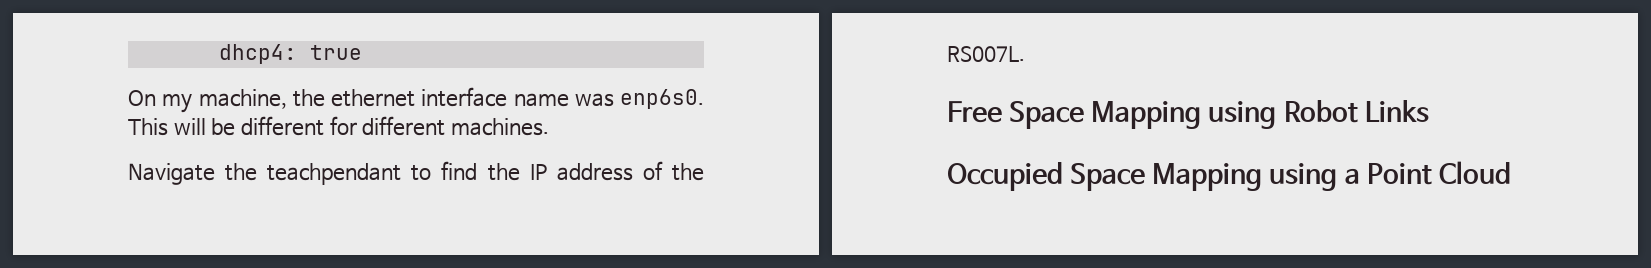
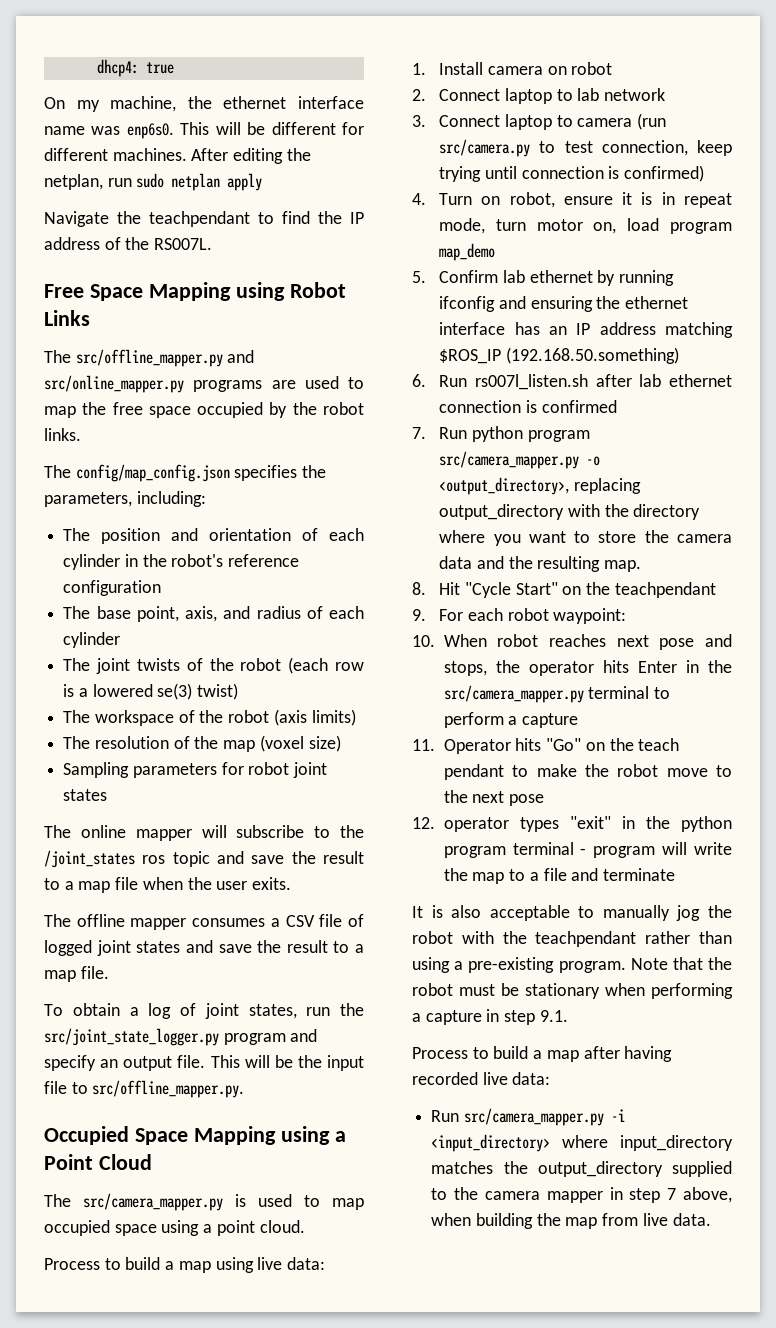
+ After editing the netplan, run sudo netplan apply
+ The src/offline_mapper.py and src/online_mapper.py programs are used to map the free space occupied by the robot links.
+ The config/map_config.json specifies the parameters, including:
+ The position and orientation of each cylinder in the robot's reference configuration
+ The base point, axis, and radius of each cylinder
+ The joint twists of the robot (each row is a lowered se(3) twist)
+ The workspace of the robot (axis limits)
+ The resolution of the map (voxel size)
+ Sampling parameters for robot joint states
+ The online mapper will subscribe to the /joint_states ros topic and save the result to a map file when the user exits.
+ The offline mapper consumes a CSV file of logged joint states and save the result to a map file.
+ To obtain a log of joint states, run the src/joint_state_logger.py program and specify an output file. This will be the input file to src/offline_mapper.py.
+ The src/camera_mapper.py is used to map occupied space using a point cloud.
+ Process to build a map using live data:
+ 1. Install camera on robot
+ 2. Connect laptop to lab network
+ 3. Connect laptop to camera (run src/camera.py to test connection, keep trying until connection is confirmed)
+ 4. Turn on robot, ensure it is in repeat mode, turn motor on, load program map_demo
+ 5. Confirm lab ethernet by running ifconfig and ensuring the ethernet interface has an IP address matching $ROS_IP (192.168.50.something)
+ 6. Run rs007l_listen.sh after lab ethernet connection is confirmed
+ 7. Run python program src/camera_mapper.py -o <output_directory>, replacing output_directory with the directory where you want to store the camera data and the resulting map.
+ 8. Hit "Cycle Start" on the teachpendant
+ 9. For each robot waypoint:
+ 10. When robot reaches next pose and stops, the operator hits Enter in the src/camera_mapper.py terminal to perform a capture
+ 11. Operator hits "Go" on the teach pendant to make the robot move to the next pose
+ 12. operator types "exit" in the python program terminal - program will write the map to a file and terminate
+ It is also acceptable to manually jog the robot with the teachpendant rather than using a pre-existing program. Note that the robot must be stationary when performing a capture in step 9.1.
+ Process to build a map after having recorded live data:
+ Run src/camera_mapper.py -i <input_directory> where input_directory matches the output_directory supplied to the camera mapper in step 7 above, when building the map from live data.

